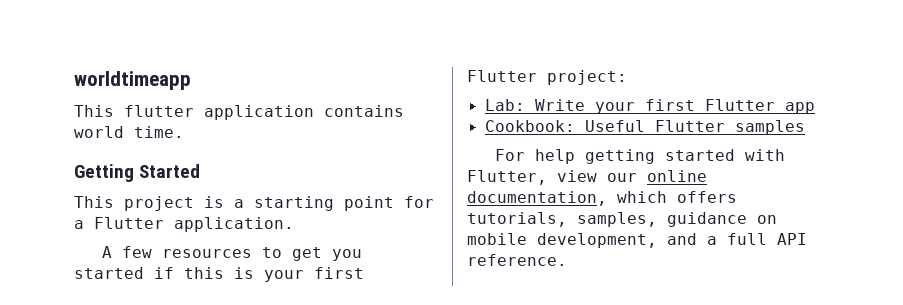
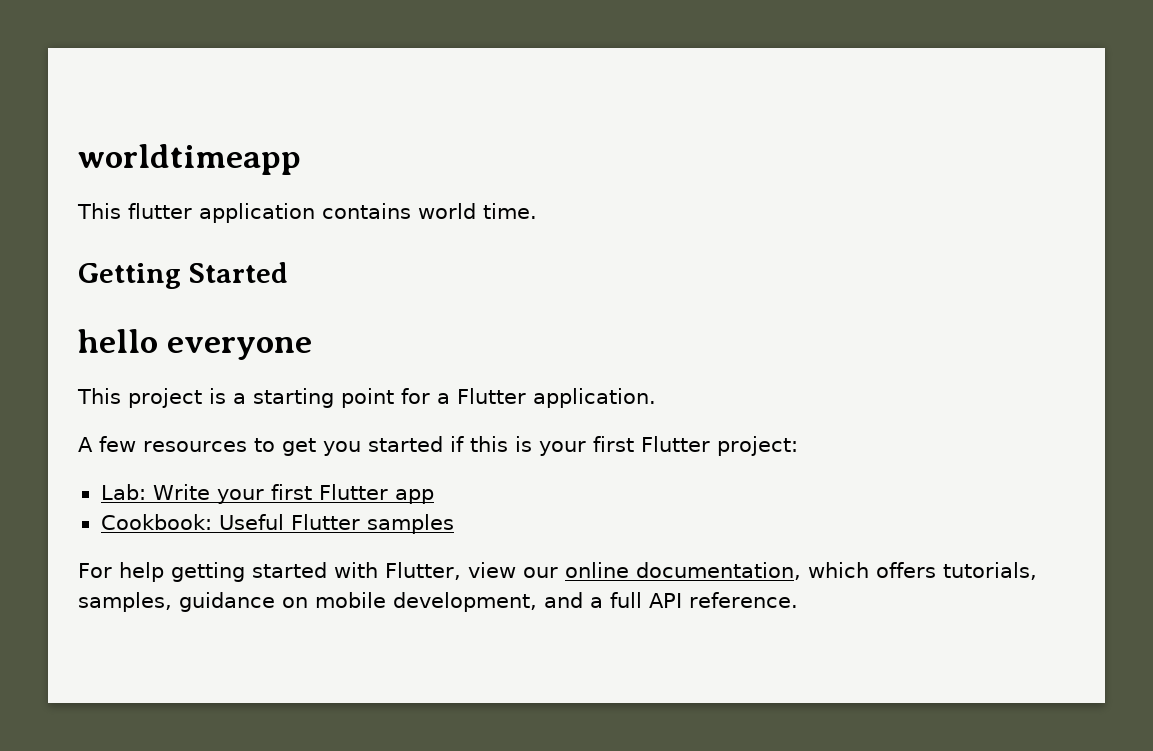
+ hello everyone

